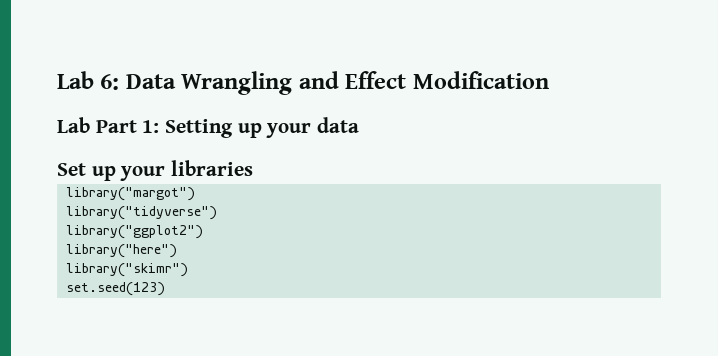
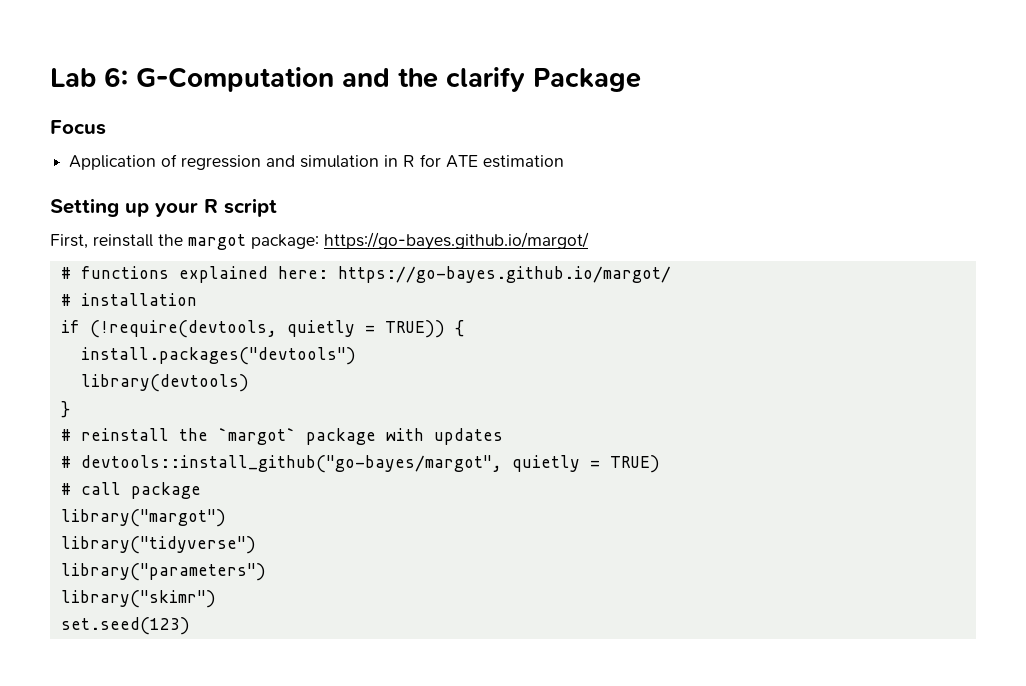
- Lab 6: Data Wrangling and Effect Modification
- Lab Part 1: Setting up your data
- Set up your libraries
+ Lab 6: G-Computation and the clarify Package
+ Focus
+ Application of regression and simulation in R for ATE estimation
+ Setting up your R script
+ First, reinstall the margot package: https://go-bayes.github.io/margot/
+ # functions explained here: https://go-bayes.github.io/margot/
+ # installation
+ if (!require(devtools, quietly = TRUE)) {
+ install.packages("devtools")
+ library(devtools)
+ }
+ # reinstall the `margot` package with updates
+ # devtools::install_github("go-bayes/margot", quietly = TRUE)
+ # call package
- library("ggplot2")
- library("here")
+ library("parameters")

